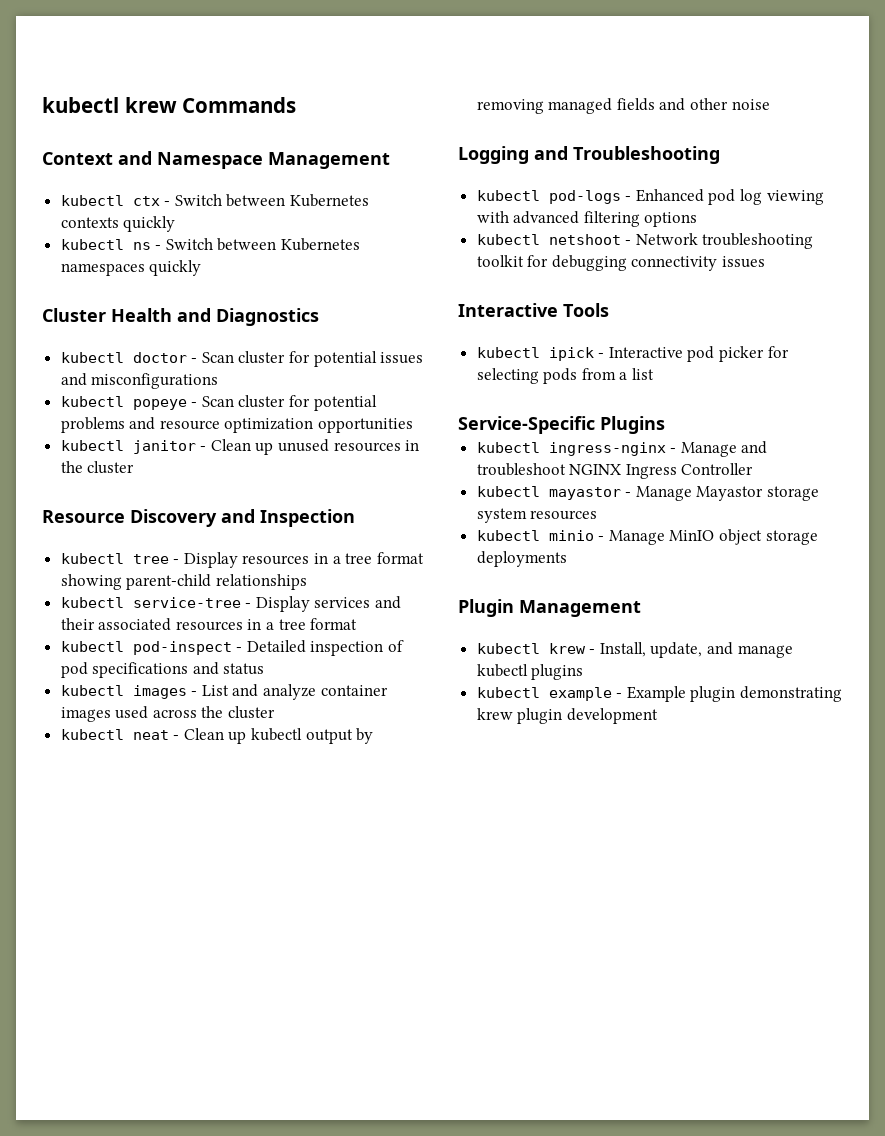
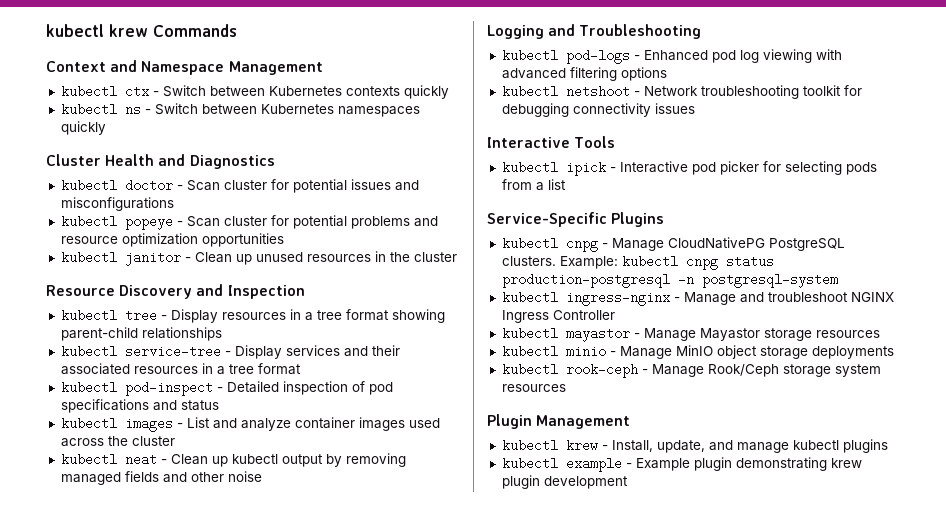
+ kubectl cnpg - Manage CloudNativePG PostgreSQL clusters. Example: kubectl cnpg status production-postgresql -n postgresql-system
- kubectl mayastor - Manage Mayastor storage system resources
+ kubectl mayastor - Manage Mayastor storage resources
+ kubectl rook-ceph - Manage Rook/Ceph storage system resources

